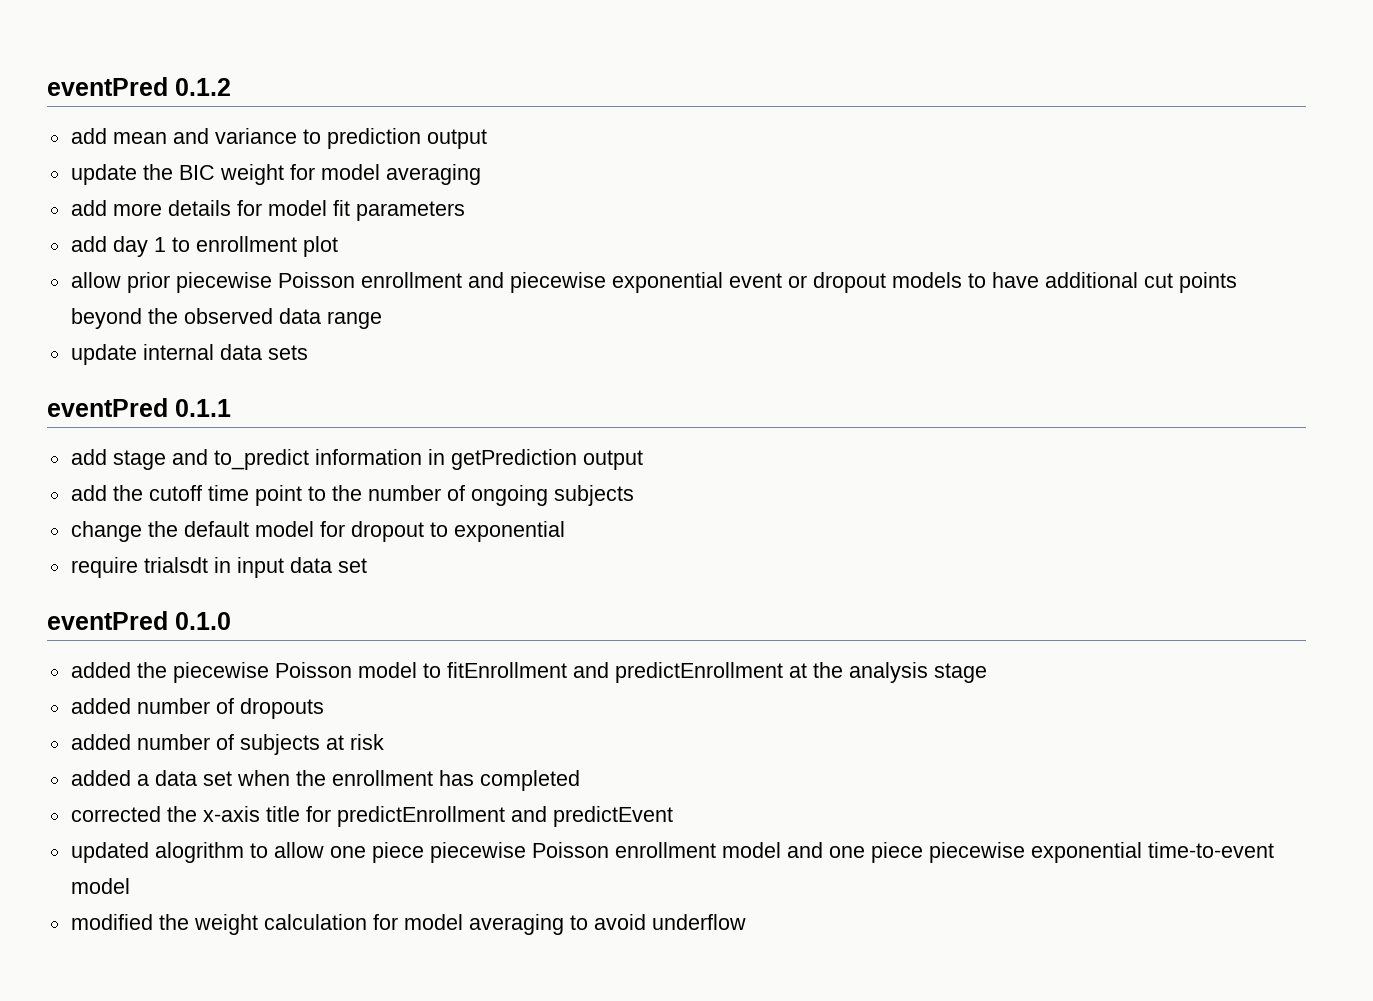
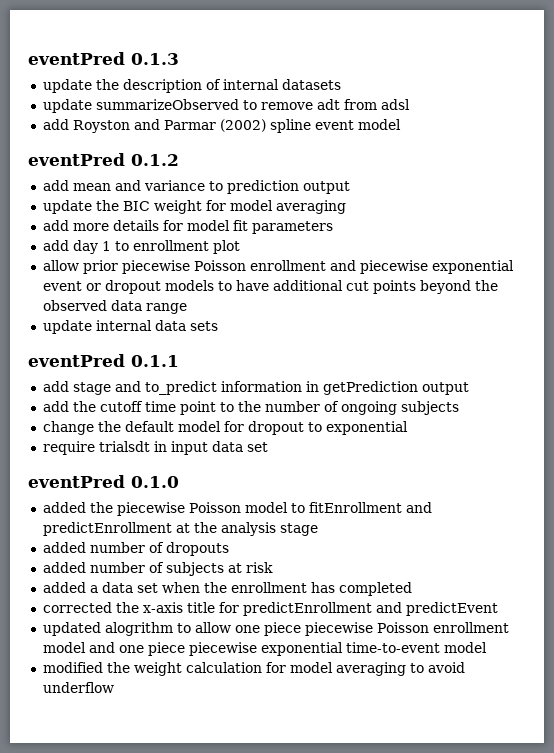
+ eventPred 0.1.3
+ update the description of internal datasets
+ update summarizeObserved to remove adt from adsl
+ add Royston and Parmar (2002) spline event model

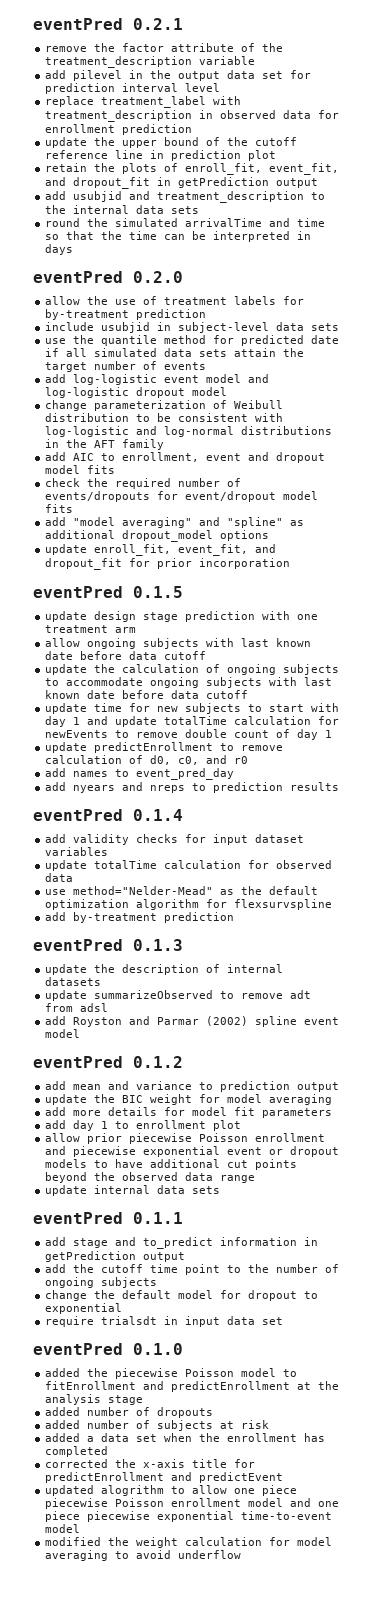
+ eventPred 0.2.1
+ remove the factor attribute of the treatment_description variable
+ add pilevel in the output data set for prediction interval level
+ replace treatment_label with treatment_description in observed data for enrollment prediction
+ update the upper bound of the cutoff reference line in prediction plot
+ retain the plots of enroll_fit, event_fit, and dropout_fit in getPrediction output
+ add usubjid and treatment_description to the internal data sets
+ round the simulated arrivalTime and time so that the time can be interpreted in days
+ eventPred 0.2.0
+ allow the use of treatment labels for by-treatment prediction
+ include usubjid in subject-level data sets
+ use the quantile method for predicted date if all simulated data sets attain the target number of events
+ add log-logistic event model and log-logistic dropout model
+ change parameterization of Weibull distribution to be consistent with log-logistic and log-normal distributions in the AFT family
+ add AIC to enrollment, event and dropout model fits
+ check the required number of events/dropouts for event/dropout model fits
+ add "model averaging" and "spline" as additional dropout_model options
+ update enroll_fit, event_fit, and dropout_fit for prior incorporation
+ eventPred 0.1.5
+ update design stage prediction with one treatment arm
+ allow ongoing subjects with last known date before data cutoff
+ update the calculation of ongoing subjects to accommodate ongoing subjects with last known date before data cutoff
+ update time for new subjects to start with day 1 and update totalTime calculation for newEvents to remove double count of day 1
+ update predictEnrollment to remove calculation of d0, c0, and r0
+ add names to event_pred_day
+ add nyears and nreps to prediction results
+ eventPred 0.1.4
+ add validity checks for input dataset variables
+ update totalTime calculation for observed data
+ use method="Nelder-Mead" as the default optimization algorithm for flexsurvspline
+ add by-treatment prediction

